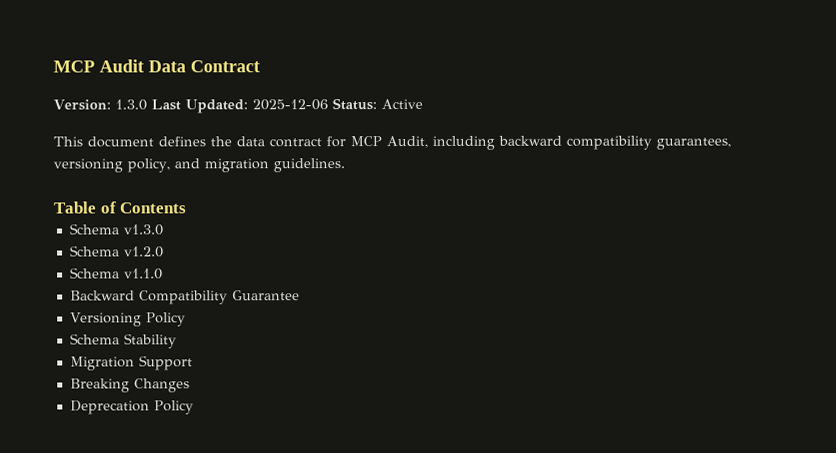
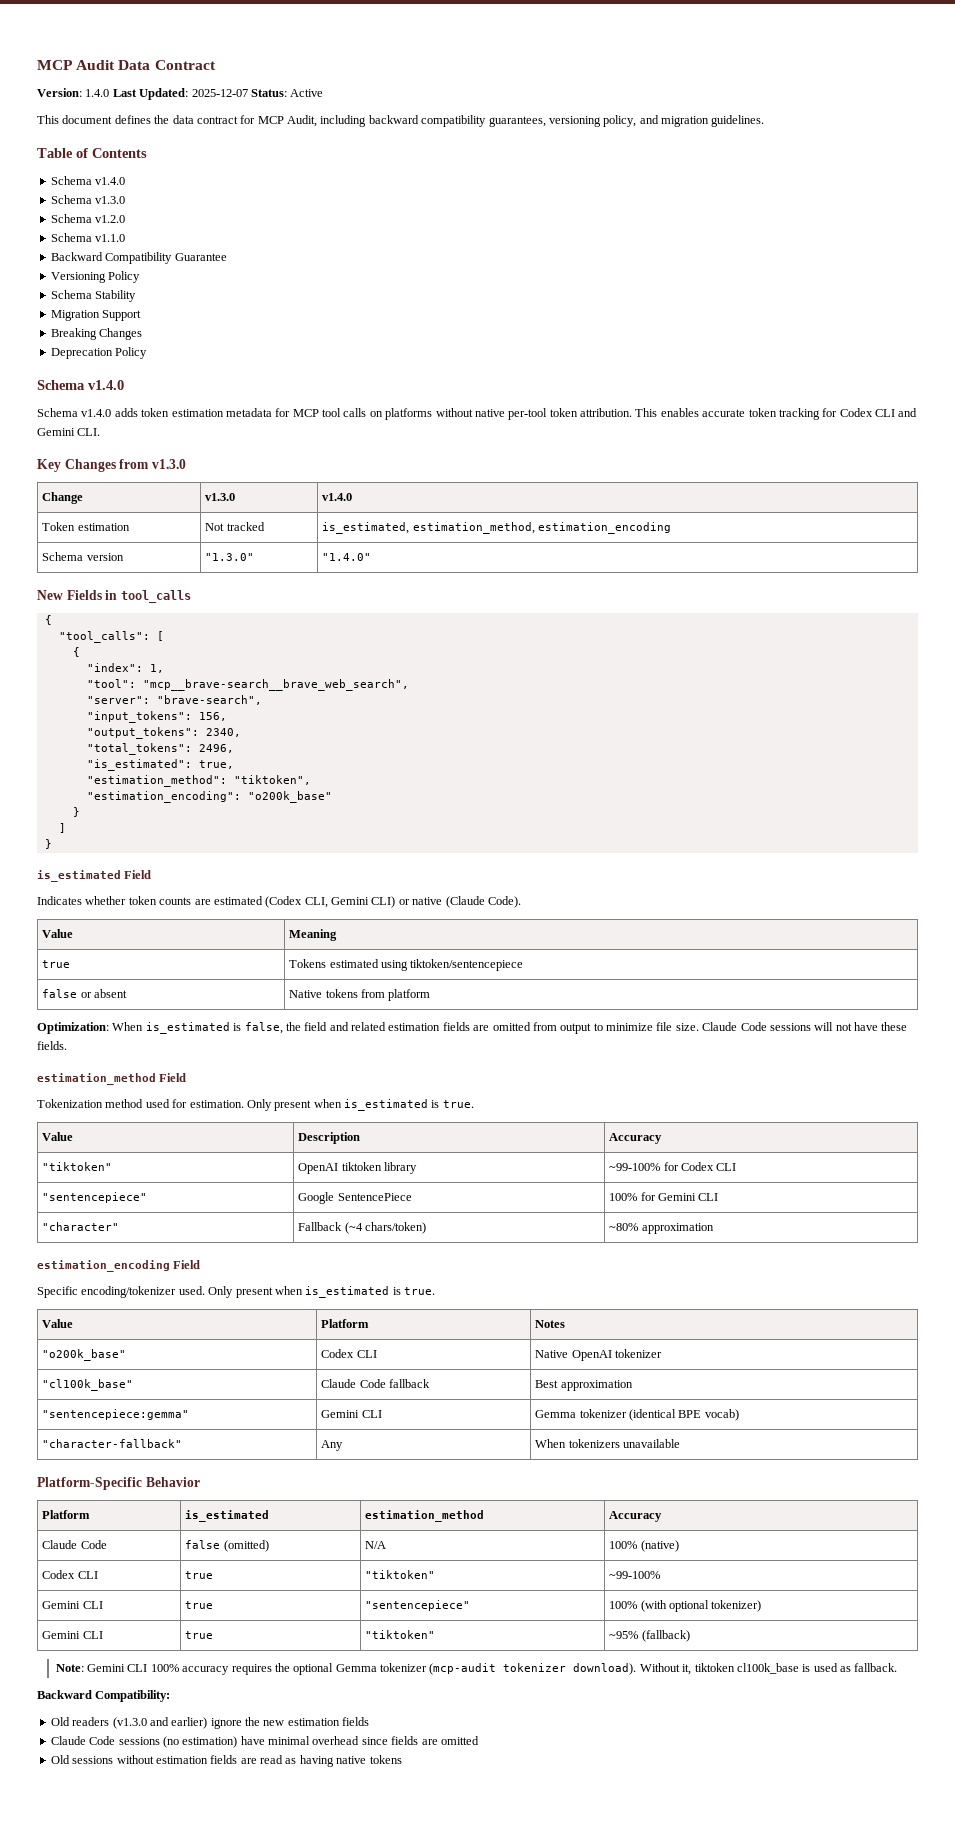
- Version: 1.3.0 Last Updated: 2025-12-06 Status: Active
+ Version: 1.4.0 Last Updated: 2025-12-07 Status: Active
  Table of Contents
+ Schema v1.4.0
  Deprecation Policy
+ Schema v1.4.0
+ Schema v1.4.0 adds token estimation metadata for MCP tool calls on platforms without native per-tool token attribution. This enables accurate token tracking for Codex CLI and Gemini CLI.
+ Key Changes from v1.3.0
+ Change | v1.3.0 | v1.4.0
+ Token estimation | Not tracked | is_estimated, estimation_method, estimation_encoding
+ Schema version | "1.3.0" | "1.4.0"
+ New Fields in tool_calls
+ {
+ "tool_calls": [
+ {
+ "index": 1,
+ "tool": "mcp__brave-search__brave_web_search",
+ "server": "brave-search",
+ "input_tokens": 156,
+ "output_tokens": 2340,
+ "total_tokens": 2496,
+ "is_estimated": true,
+ "estimation_method": "tiktoken",
+ "estimation_encoding": "o200k_base"
+ }
+ ]
+ }
+ is_estimated Field
+ Indicates whether token counts are estimated (Codex CLI, Gemini CLI) or native (Claude Code).
+ Value | Meaning
+ true | Tokens estimated using tiktoken/sentencepiece
+ false or absent | Native tokens from platform
+ Optimization: When is_estimated is false, the field and related estimation fields are omitted from output to minimize file size. Claude Code sessions will not have these fields.
+ estimation_method Field
+ Tokenization method used for estimation. Only present when is_estimated is true.
+ Value | Description | Accuracy
+ "tiktoken" | OpenAI tiktoken library | ~99-100% for Codex CLI
+ "sentencepiece" | Google SentencePiece | 100% for Gemini CLI
+ "character" | Fallback (~4 chars/token) | ~80% approximation
+ estimation_encoding Field
+ Specific encoding/tokenizer used. Only present when is_estimated is true.
+ Value | Platform | Notes
+ "o200k_base" | Codex CLI | Native OpenAI tokenizer
+ "cl100k_base" | Claude Code fallback | Best approximation
+ "sentencepiece:gemma" | Gemini CLI | Gemma tokenizer (identical BPE vocab)
+ "character-fallback" | Any | When tokenizers unavailable
+ Platform-Specific Behavior
+ Platform | is_estimated | estimation_method | Accuracy
+ Claude Code | false (omitted) | N/A | 100% (native)
+ Codex CLI | true | "tiktoken" | ~99-100%
+ Gemini CLI | true | "sentencepiece" | 100% (with optional tokenizer)
+ Gemini CLI | true | "tiktoken" | ~95% (fallback)
+ Note: Gemini CLI 100% accuracy requires the optional Gemma tokenizer (mcp-audit tokenizer download). Without it, tiktoken cl100k_base is used as fallback.
+ Backward Compatibility:
+ Old readers (v1.3.0 and earlier) ignore the new estimation fields
+ Claude Code sessions (no estimation) have minimal overhead since fields are omitted
+ Old sessions without estimation fields are read as having native tokens

